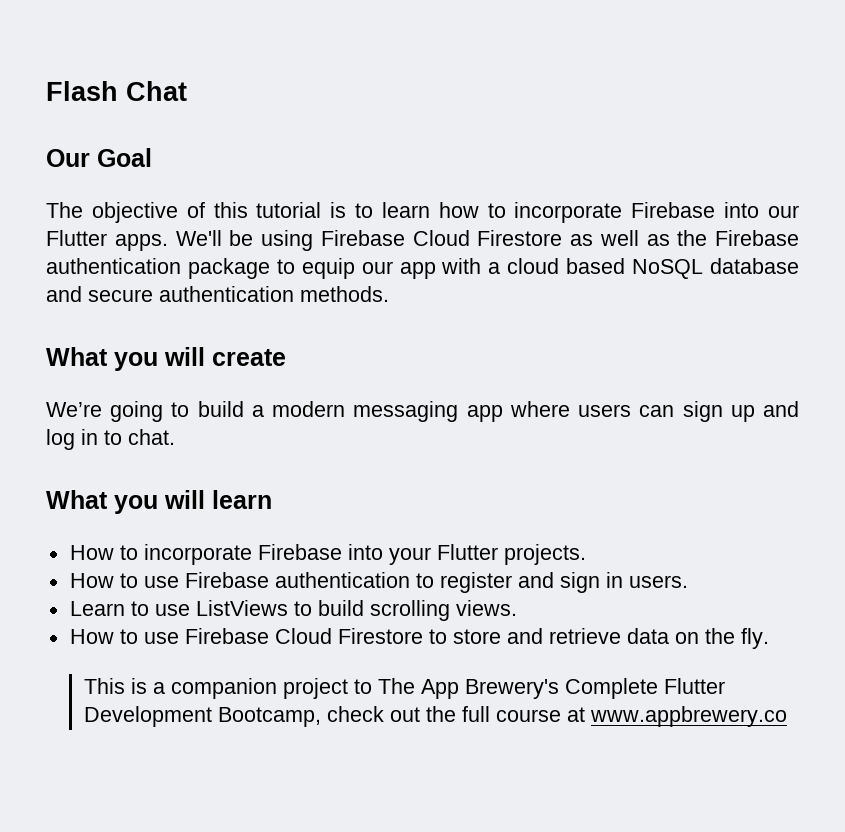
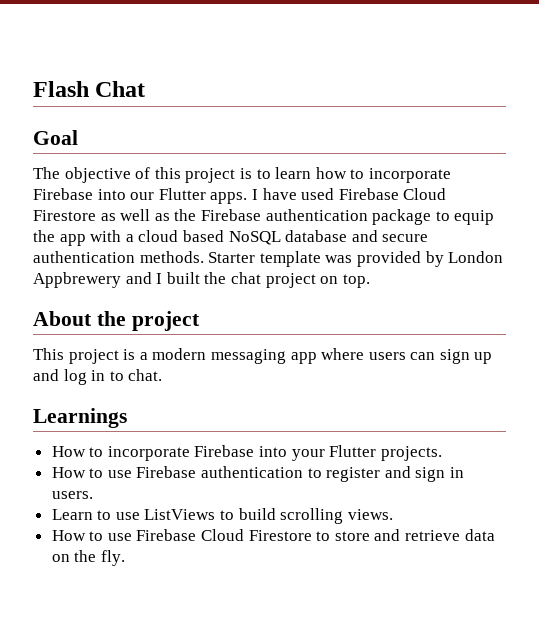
- Our Goal
+ Goal
- The objective of this tutorial is to learn how to incorporate Firebase into our Flutter apps.
+ The objective of this project is to learn how to incorporate Firebase into our Flutter apps.
- We'll be using Firebase Cloud Firestore as well as the Firebase authentication package to equip our app with a cloud based NoSQL database and secure authentication methods.
- What you will create
- We’re going to build a modern messaging app where users can sign up and log in to chat.
+ I have used Firebase Cloud Firestore as well as the Firebase authentication package to equip the app with a cloud based NoSQL database and secure authentication methods. Starter template was provided by London Appbrewery and I built the chat project on top.
+ About the project
+ This project is a modern messaging app where users can sign up and log in to chat.
- What you will learn
+ Learnings
- This is a companion project to The App Brewery's Complete Flutter Development Bootcamp, check out the full course at www.appbrewery.co

